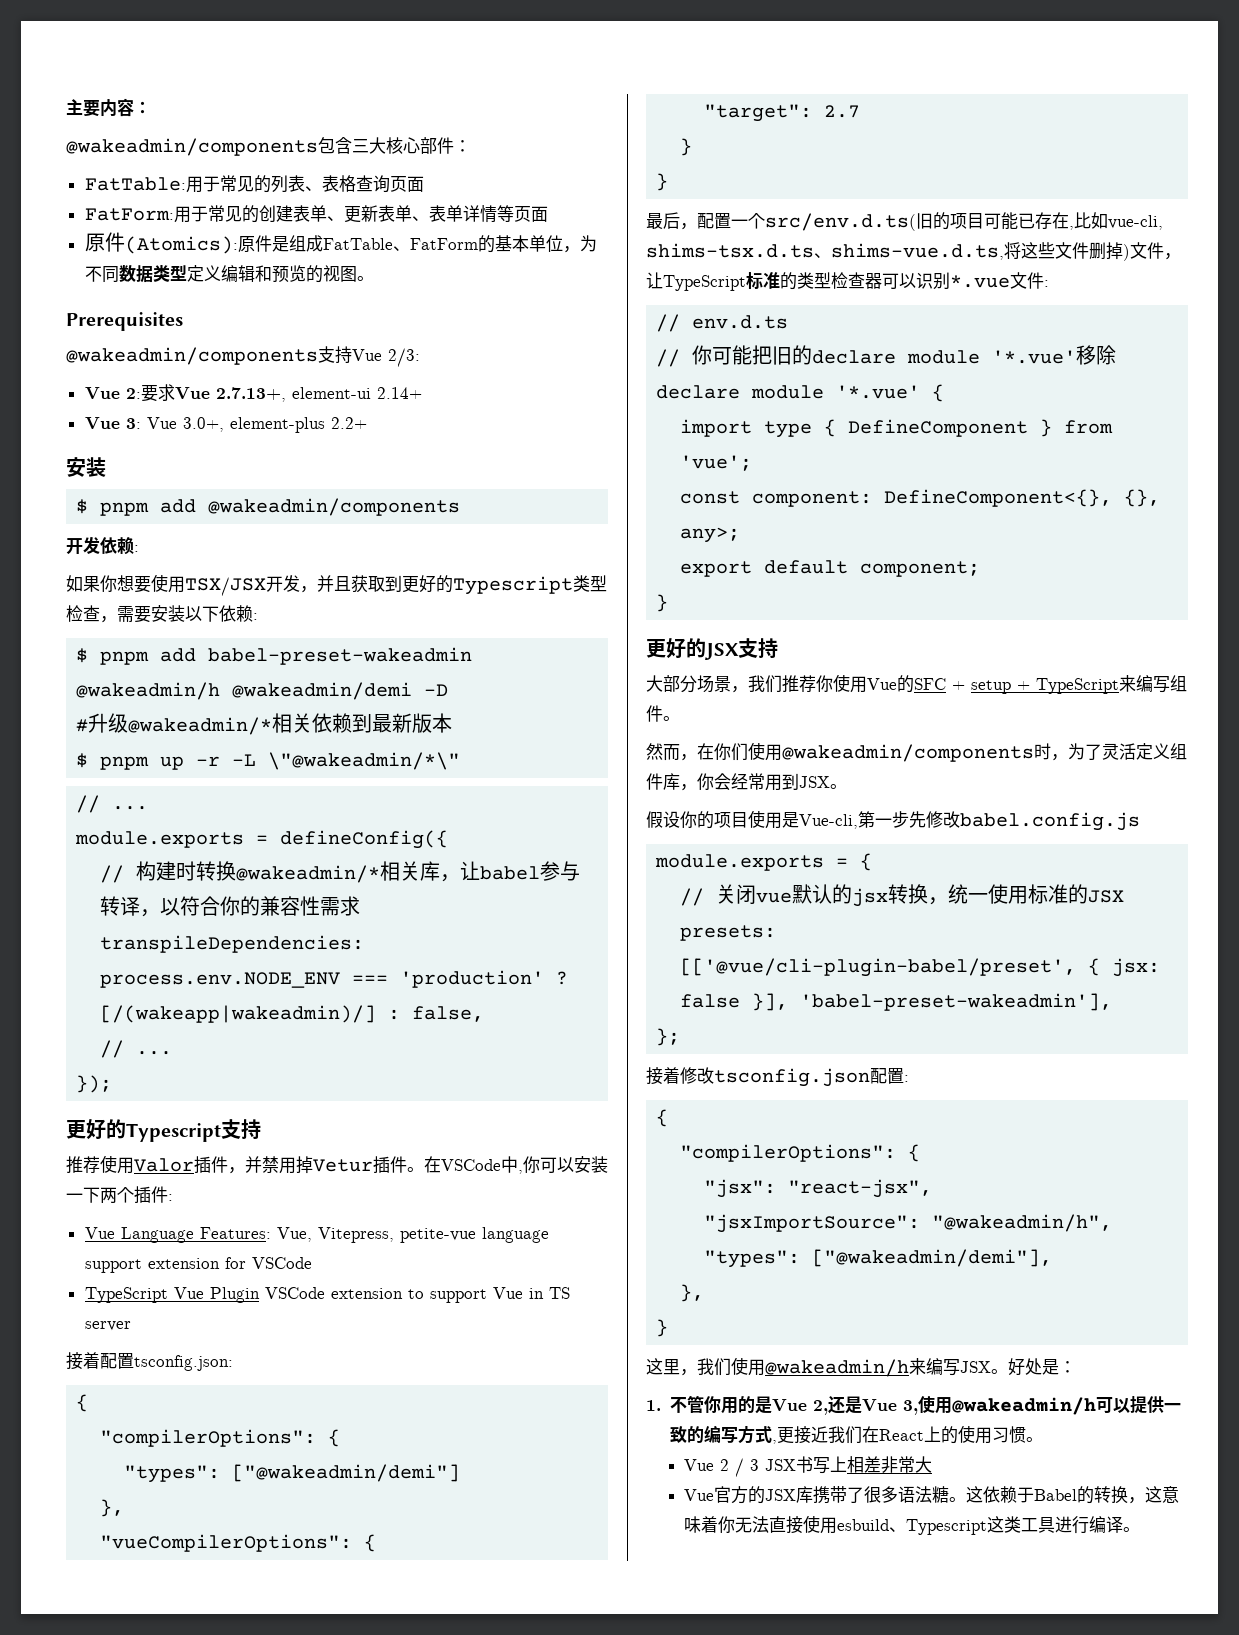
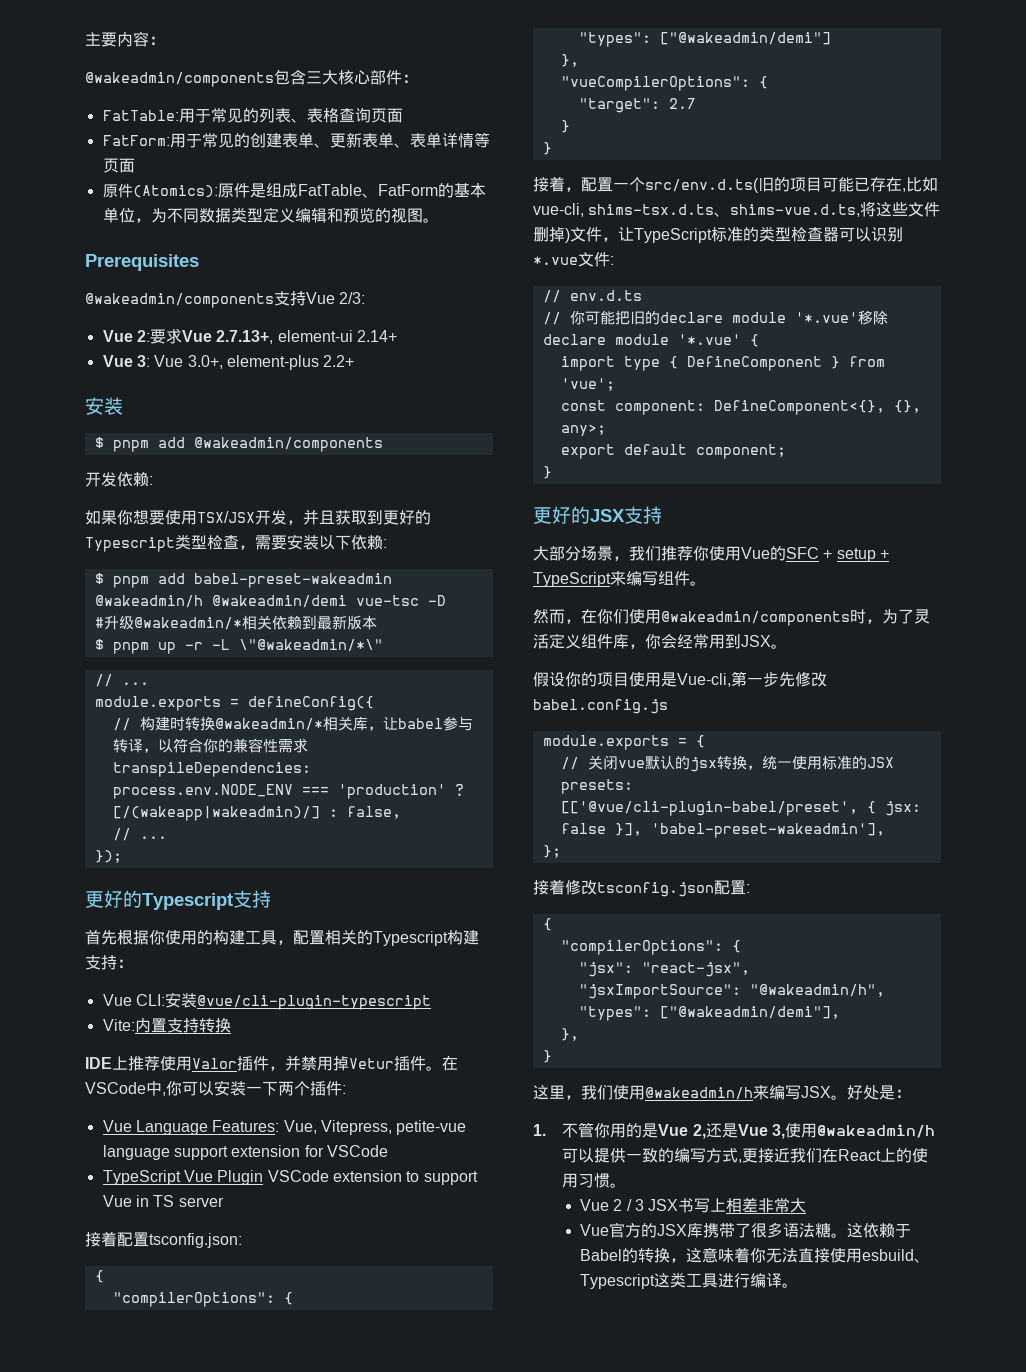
- $ pnpm add babel-preset-wakeadmin @wakeadmin/h @wakeadmin/demi -D
+ $ pnpm add babel-preset-wakeadmin @wakeadmin/h @wakeadmin/demi vue-tsc -D
- 推荐使用Valor插件，并禁用掉Vetur插件。
+ 首先根据你使用的构建工具，配置相关的Typescript构建支持：
+ Vue CLI:安装@vue/cli-plugin-typescript
+ Vite:内置支持转换
+ IDE上推荐使用Valor插件，并禁用掉Vetur插件。
- 最后，配置一个src/env.d.ts(旧的项目可能已存在,比如vue-cli, shims-tsx.d.ts、shims-vue.d.ts,将这些文件删掉)文件，让TypeScript标准的类型检查器可以识别*.vue文件:
+ 接着，配置一个src/env.d.ts(旧的项目可能已存在,比如vue-cli, shims-tsx.d.ts、shims-vue.d.ts,将这些文件删掉)文件，让TypeScript标准的类型检查器可以识别*.vue文件:

